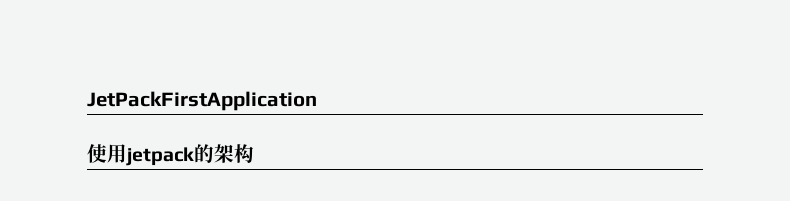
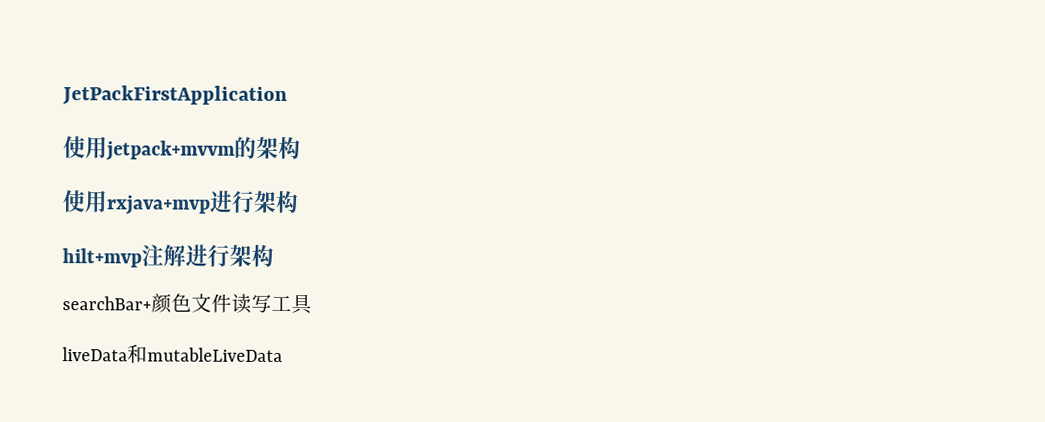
- 使用jetpack的架构
+ 使用jetpack+mvvm的架构
+ 使用rxjava+mvp进行架构
+ hilt+mvp注解进行架构
+ searchBar+颜色文件读写工具
+ liveData和mutableLiveData

